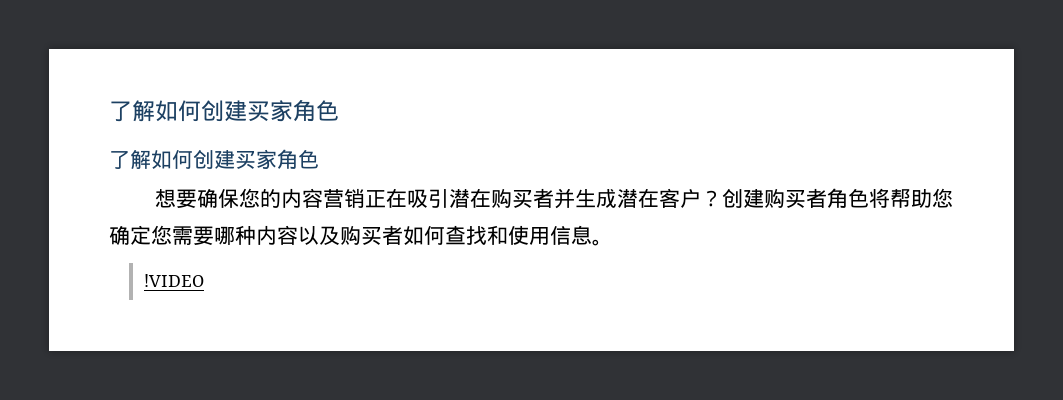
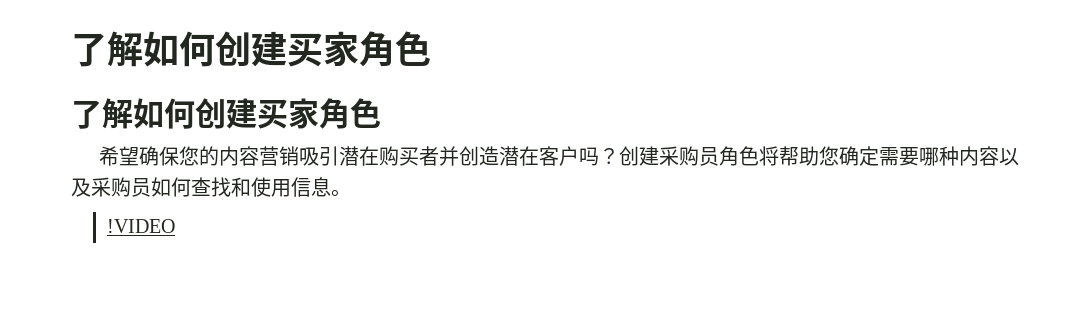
- 想要确保您的内容营销正在吸引潜在购买者并生成潜在客户？创建购买者角色将帮助您确定您需要哪种内容以及购买者如何查找和使用信息。
+ 希望确保您的内容营销吸引潜在购买者并创造潜在客户吗？创建采购员角色将帮助您确定需要哪种内容以及采购员如何查找和使用信息。

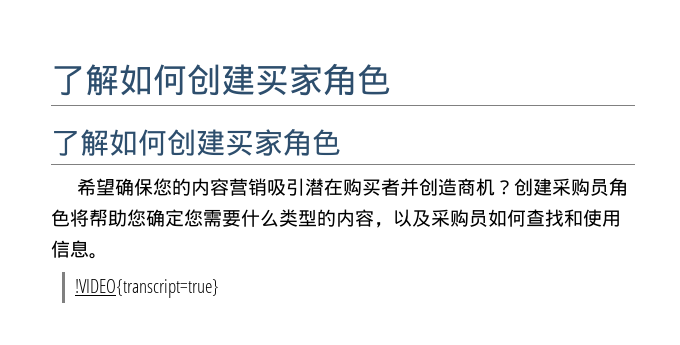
- 希望确保您的内容营销吸引潜在购买者并创造潜在客户吗？
+ 希望确保您的内容营销吸引潜在购买者并创造商机？
- 创建采购员角色将帮助您确定需要哪种内容以及采购员如何查找和使用信息。
+ 创建采购员角色将帮助您确定您需要什么类型的内容，以及采购员如何查找和使用信息。
- !VIDEO
+ !VIDEO{transcript=true}

